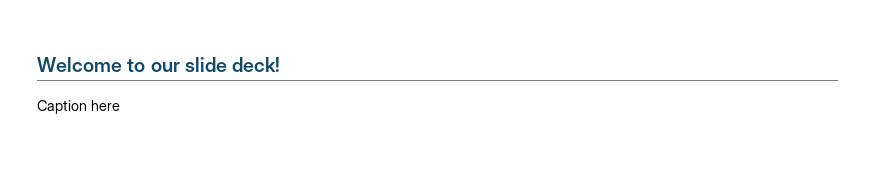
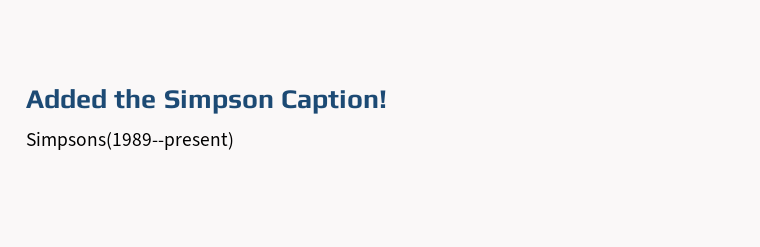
- Welcome to our slide deck!
- Caption here
+ Added the Simpson Caption!
+ Simpsons(1989--present)

